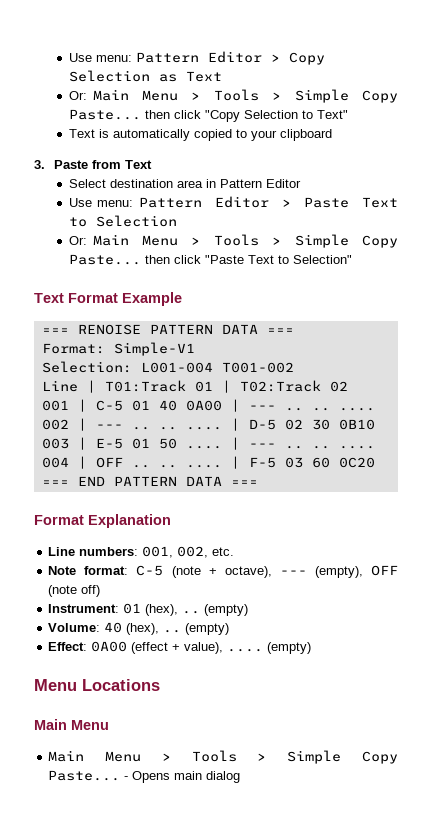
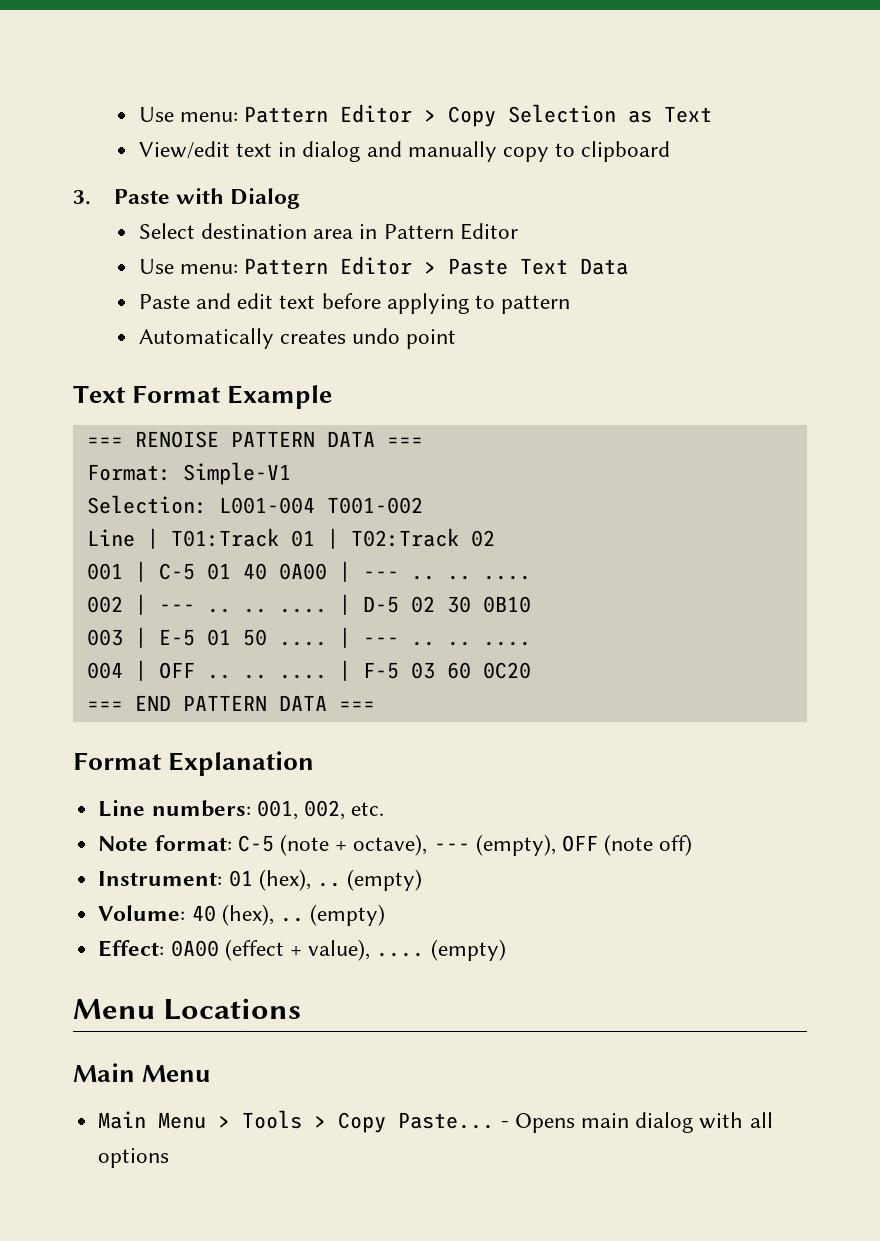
- Or: Main Menu > Tools > Simple Copy Paste... then click "Copy Selection to Text"
- Text is automatically copied to your clipboard
+ View/edit text in dialog and manually copy to clipboard
- 3. Paste from Text
+ 3. Paste with Dialog
- Use menu: Pattern Editor > Paste Text to Selection
- Or: Main Menu > Tools > Simple Copy Paste... then click "Paste Text to Selection"
+ Use menu: Pattern Editor > Paste Text Data
+ Paste and edit text before applying to pattern
+ Automatically creates undo point
  Menu Locations
  Main Menu
- Main Menu > Tools > Simple Copy Paste...
+ Main Menu > Tools > Copy Paste...
- - Opens main dialog
+ - Opens main dialog with all options

